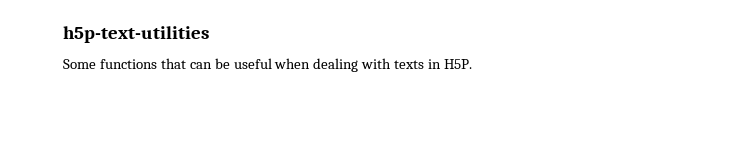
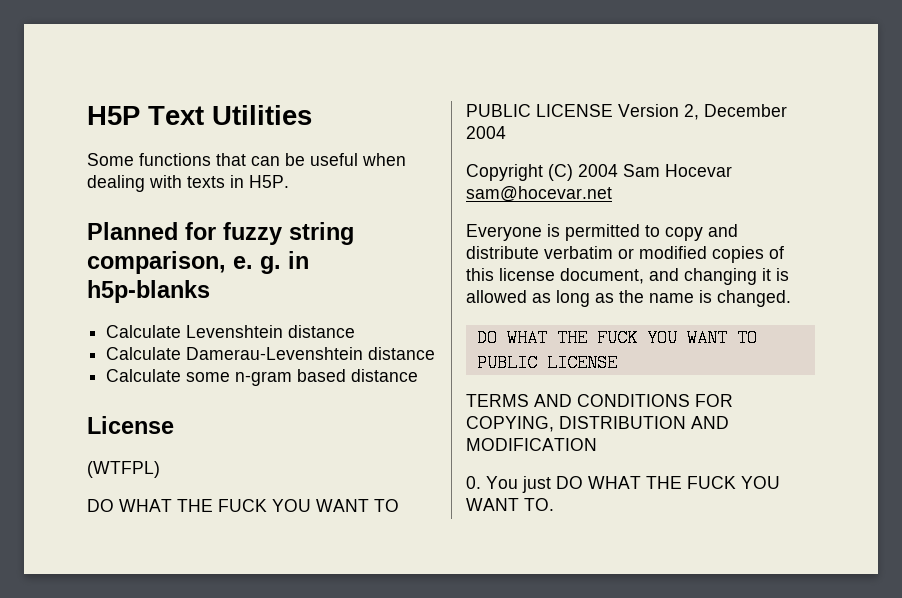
- h5p-text-utilities
+ H5P Text Utilities
+ Planned for fuzzy string comparison, e. g. in h5p-blanks
+ Calculate Levenshtein distance
+ Calculate Damerau-Levenshtein distance
+ Calculate some n-gram based distance
+ License
+ (WTFPL)
+ DO WHAT THE FUCK YOU WANT TO PUBLIC LICENSE Version 2, December 2004
+ Copyright (C) 2004 Sam Hocevar sam@hocevar.net
+ Everyone is permitted to copy and distribute verbatim or modified copies of this license document, and changing it is allowed as long as the name is changed.
+ DO WHAT THE FUCK YOU WANT TO PUBLIC LICENSE
+ TERMS AND CONDITIONS FOR COPYING, DISTRIBUTION AND MODIFICATION
+ 0. You just DO WHAT THE FUCK YOU WANT TO.

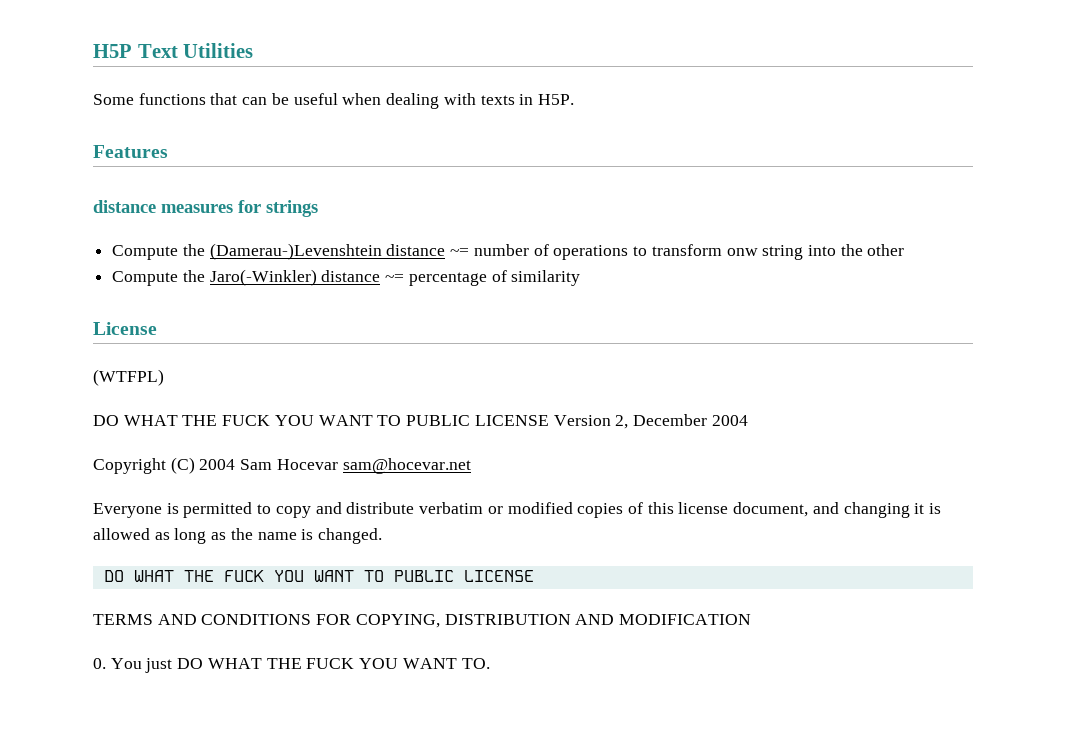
- Planned for fuzzy string comparison, e. g. in h5p-blanks
- Calculate Levenshtein distance
- Calculate Damerau-Levenshtein distance
- Calculate some n-gram based distance
+ Features
+ distance measures for strings
+ Compute the (Damerau-)Levenshtein distance ~= number of operations to transform onw string into the other
+ Compute the Jaro(-Winkler) distance ~= percentage of similarity

